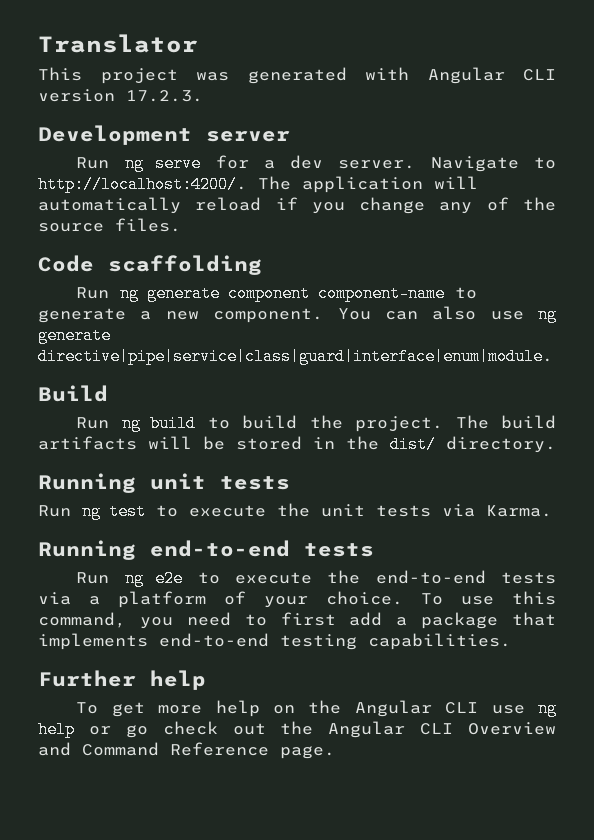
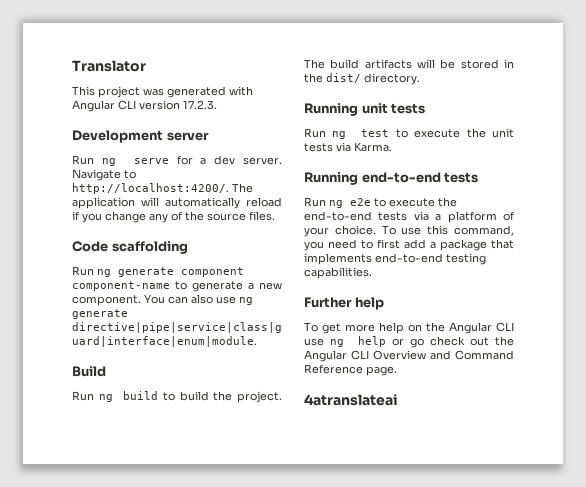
+ 4atranslateai

